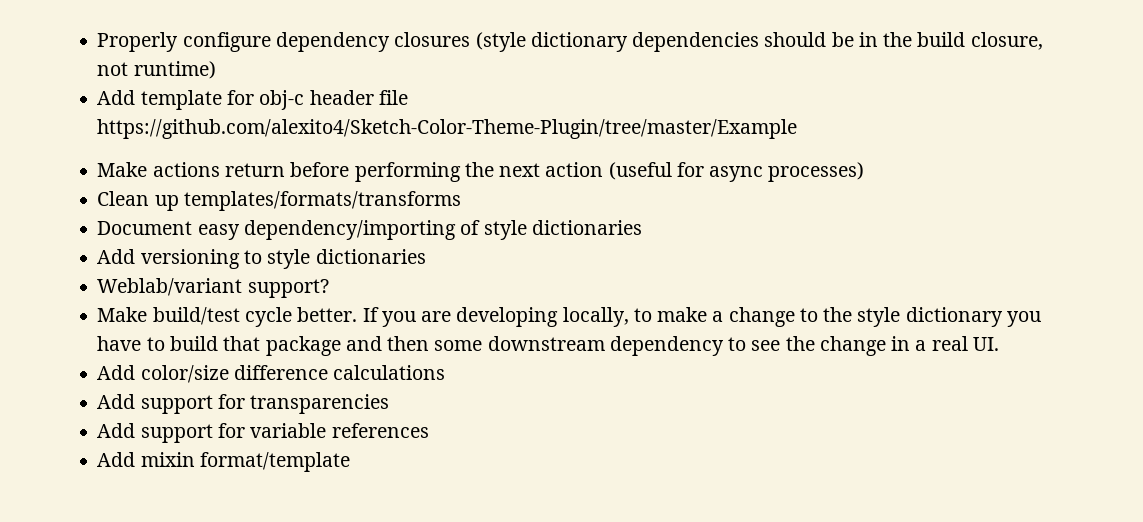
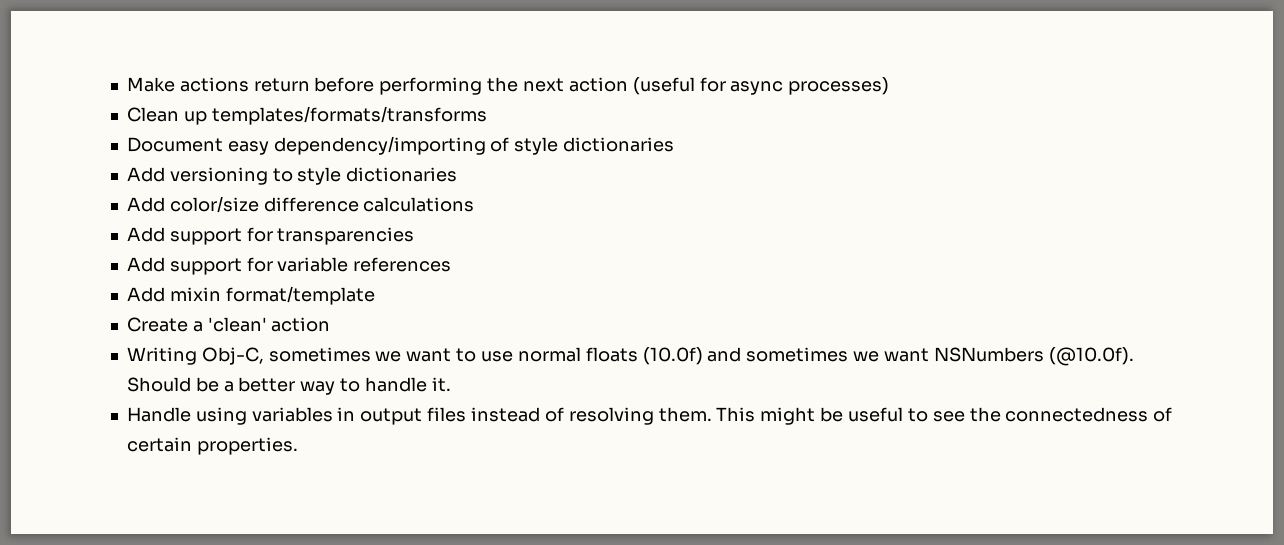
- Properly configure dependency closures (style dictionary dependencies should be in the build closure, not runtime)
- Add template for obj-c header file https://github.com/alexito4/Sketch-Color-Theme-Plugin/tree/master/Example
- Weblab/variant support?
- Make build/test cycle better. If you are developing locally, to make a change to the style dictionary you have to build that package and then some downstream dependency to see the change in a real UI.
+ Create a 'clean' action
+ Writing Obj-C, sometimes we want to use normal floats (10.0f) and sometimes we want NSNumbers (@10.0f). Should be a better way to handle it.
+ Handle using variables in output files instead of resolving them. This might be useful to see the connectedness of certain properties.

